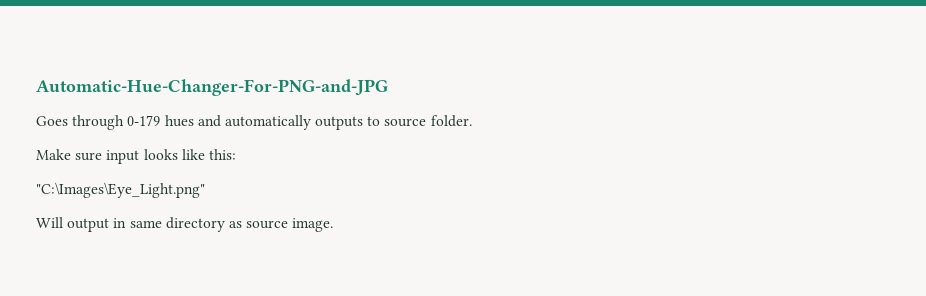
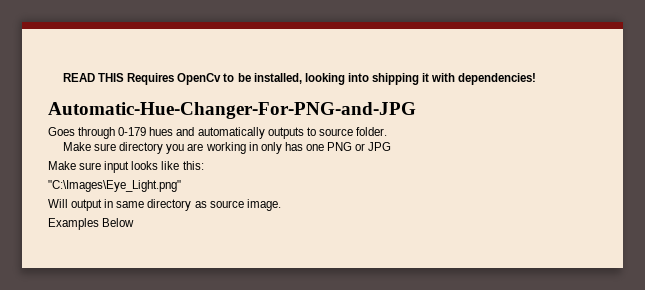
+ READ THIS Requires OpenCv to be installed, looking into shipping it with dependencies!
+ Make sure directory you are working in only has one PNG or JPG
+ Examples Below

